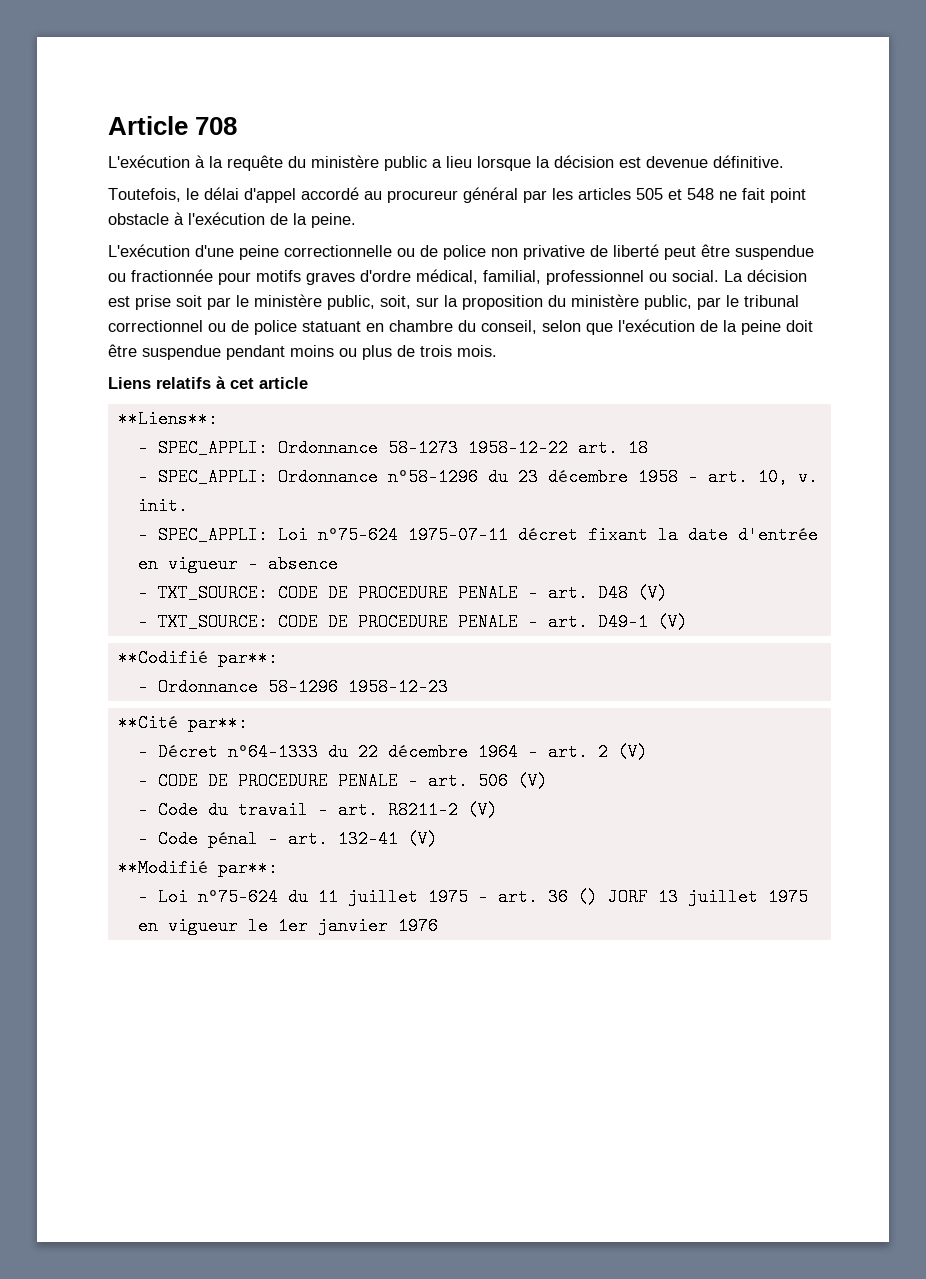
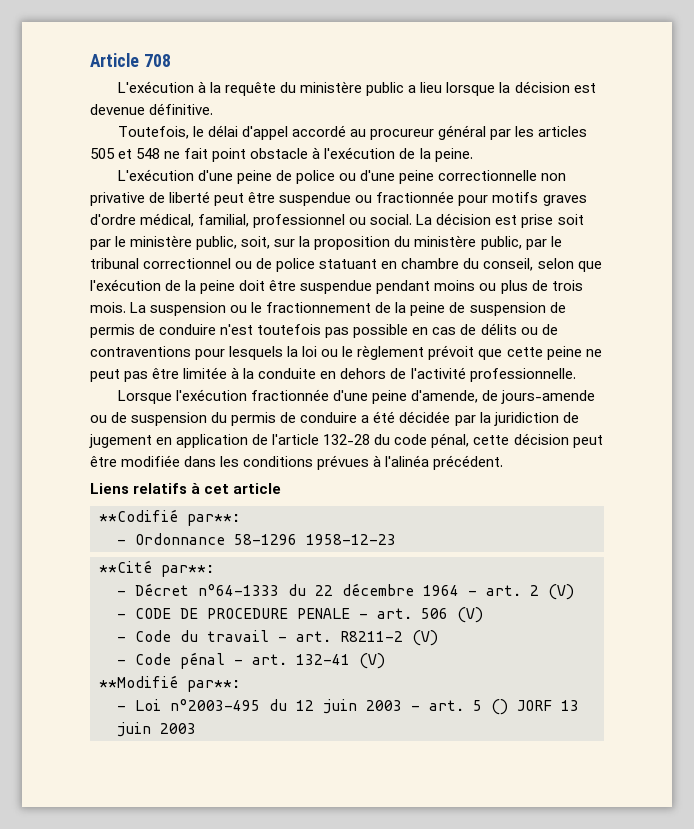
- L'exécution d'une peine correctionnelle ou de police non privative de liberté peut être suspendue ou fractionnée pour motifs graves d'ordre médical, familial, professionnel ou social.
+ L'exécution d'une peine de police ou d'une peine correctionnelle non privative de liberté peut être suspendue ou fractionnée pour motifs graves d'ordre médical, familial, professionnel ou social.
+ La suspension ou le fractionnement de la peine de suspension de permis de conduire n'est toutefois pas possible en cas de délits ou de contraventions pour lesquels la loi ou le règlement prévoit que cette peine ne peut pas être limitée à la conduite en dehors de l'activité professionnelle.
+ Lorsque l'exécution fractionnée d'une peine d'amende, de jours-amende ou de suspension du permis de conduire a été décidée par la juridiction de jugement en application de l'article 132-28 du code pénal, cette décision peut être modifiée dans les conditions prévues à l'alinéa précédent.
- **Liens**:
- - SPEC_APPLI: Ordonnance 58-1273 1958-12-22 art. 18
- - SPEC_APPLI: Ordonnance n°58-1296 du 23 décembre 1958 - art. 10, v. init.
- - SPEC_APPLI: Loi n°75-624 1975-07-11 décret fixant la date d'entrée en vigueur - absence
- - TXT_SOURCE: CODE DE PROCEDURE PENALE - art. D48 (V)
- - TXT_SOURCE: CODE DE PROCEDURE PENALE - art. D49-1 (V)
- - Loi n°75-624 du 11 juillet 1975 - art. 36 () JORF 13 juillet 1975 en vigueur le 1er janvier 1976
+ - Loi n°2003-495 du 12 juin 2003 - art. 5 () JORF 13 juin 2003

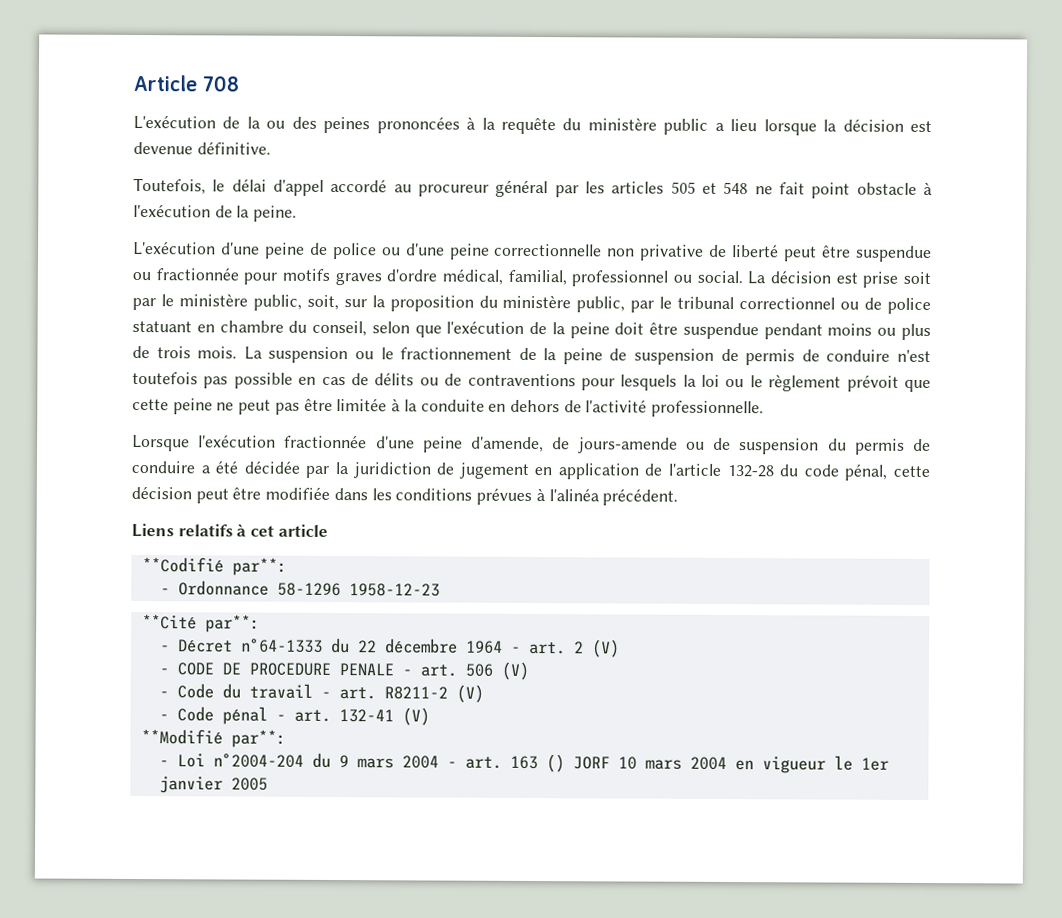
- L'exécution à la requête du ministère public a lieu lorsque la décision est devenue définitive.
+ L'exécution de la ou des peines prononcées à la requête du ministère public a lieu lorsque la décision est devenue définitive.
- - Loi n°2003-495 du 12 juin 2003 - art. 5 () JORF 13 juin 2003
+ - Loi n°2004-204 du 9 mars 2004 - art. 163 () JORF 10 mars 2004 en vigueur le 1er janvier 2005

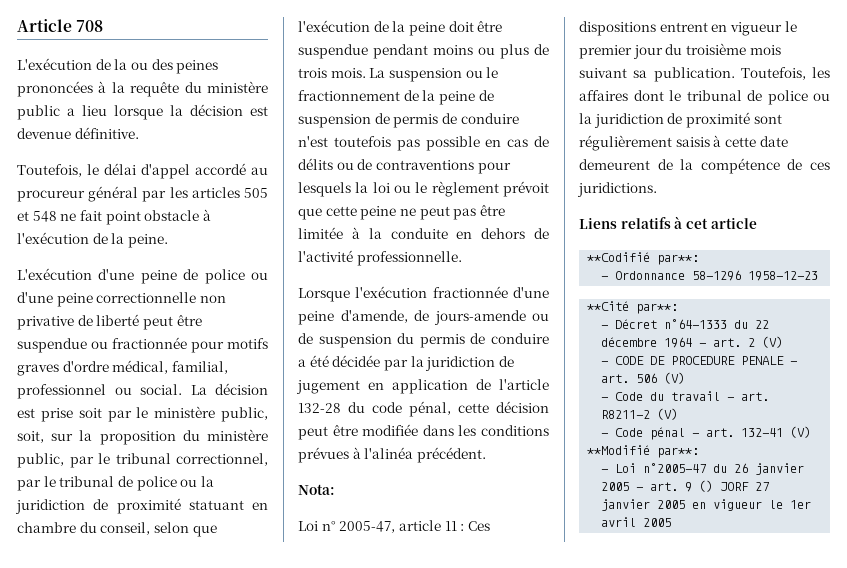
- La décision est prise soit par le ministère public, soit, sur la proposition du ministère public, par le tribunal correctionnel ou de police statuant en chambre du conseil, selon que l'exécution de la peine doit être suspendue pendant moins ou plus de trois mois.
+ La décision est prise soit par le ministère public, soit, sur la proposition du ministère public, par le tribunal correctionnel, par le tribunal de police ou la juridiction de proximité statuant en chambre du conseil, selon que l'exécution de la peine doit être suspendue pendant moins ou plus de trois mois.
+ Nota:
+ Loi n° 2005-47, article 11 : Ces dispositions entrent en vigueur le premier jour du troisième mois suivant sa publication. Toutefois, les affaires dont le tribunal de police ou la juridiction de proximité sont régulièrement saisis à cette date demeurent de la compétence de ces juridictions.
- - Loi n°2004-204 du 9 mars 2004 - art. 163 () JORF 10 mars 2004 en vigueur le 1er janvier 2005
+ - Loi n°2005-47 du 26 janvier 2005 - art. 9 () JORF 27 janvier 2005 en vigueur le 1er avril 2005

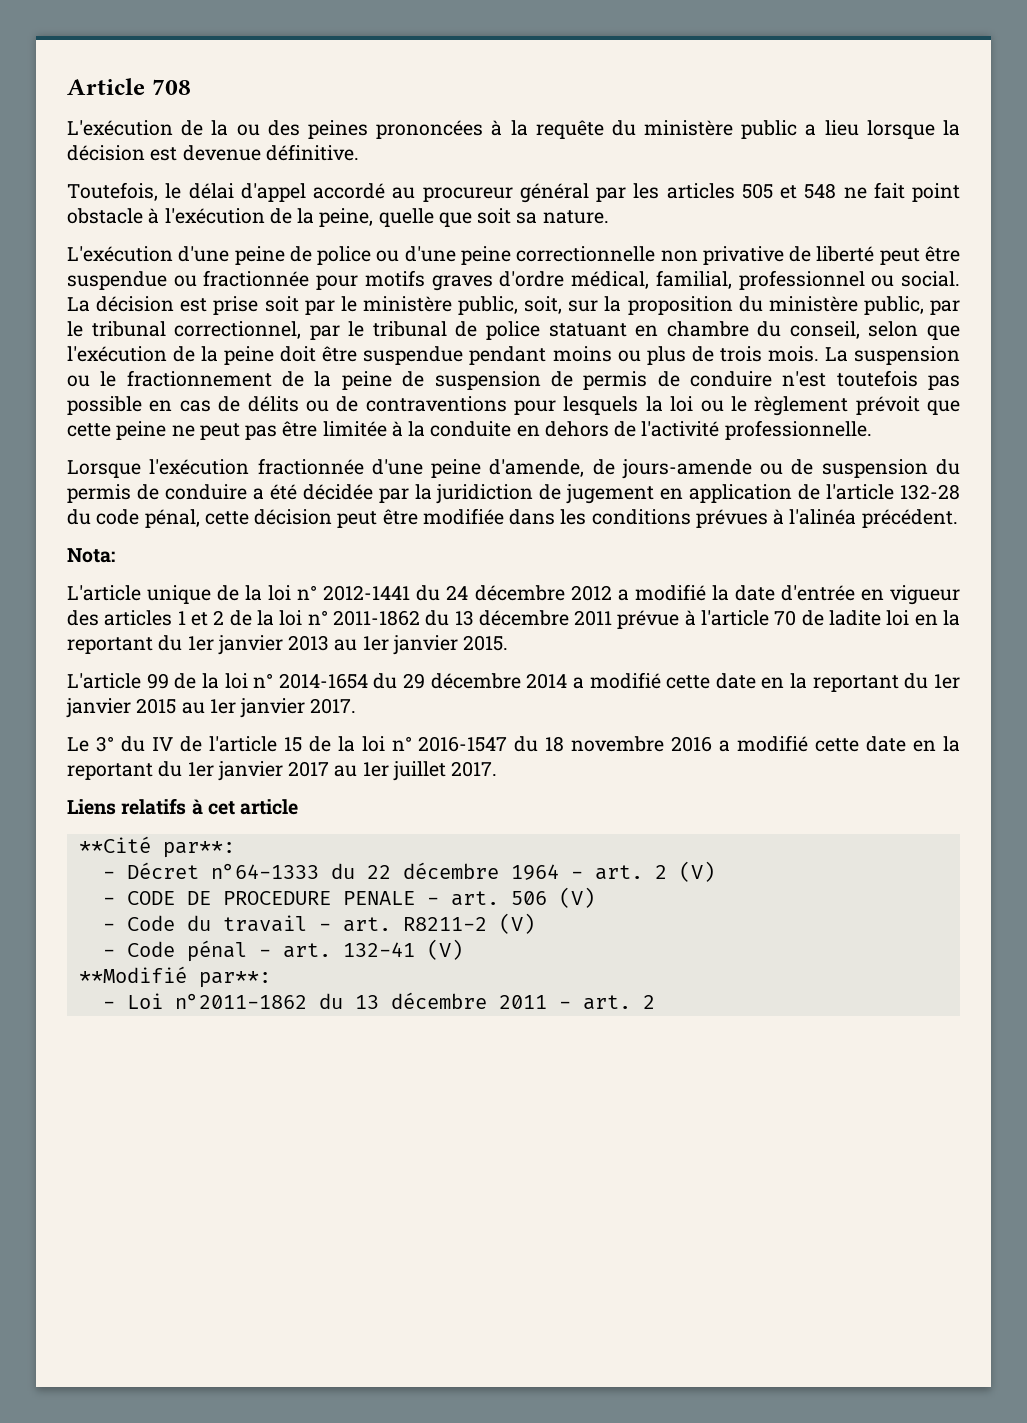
- Toutefois, le délai d'appel accordé au procureur général par les articles 505 et 548 ne fait point obstacle à l'exécution de la peine.
+ Toutefois, le délai d'appel accordé au procureur général par les articles 505 et 548 ne fait point obstacle à l'exécution de la peine, quelle que soit sa nature.
- La décision est prise soit par le ministère public, soit, sur la proposition du ministère public, par le tribunal correctionnel, par le tribunal de police ou la juridiction de proximité statuant en chambre du conseil, selon que l'exécution de la peine doit être suspendue pendant moins ou plus de trois mois.
+ La décision est prise soit par le ministère public, soit, sur la proposition du ministère public, par le tribunal correctionnel, par le tribunal de police statuant en chambre du conseil, selon que l'exécution de la peine doit être suspendue pendant moins ou plus de trois mois.
- Loi n° 2005-47, article 11 : Ces dispositions entrent en vigueur le premier jour du troisième mois suivant sa publication. Toutefois, les affaires dont le tribunal de police ou la juridiction de proximité sont régulièrement saisis à cette date demeurent de la compétence de ces juridictions.
+ L'article unique de la loi n° 2012-1441 du 24 décembre 2012 a modifié la date d'entrée en vigueur des articles 1 et 2 de la loi n° 2011-1862 du 13 décembre 2011 prévue à l'article 70 de ladite loi en la reportant du 1er janvier 2013 au 1er janvier 2015.
+ L'article 99 de la loi n° 2014-1654 du 29 décembre 2014 a modifié cette date en la reportant du 1er janvier 2015 au 1er janvier 2017.
+ Le 3° du IV de l'article 15 de la loi n° 2016-1547 du 18 novembre 2016 a modifié cette date en la reportant du 1er janvier 2017 au 1er juillet 2017.
- **Codifié par**:
- - Ordonnance 58-1296 1958-12-23
- - Loi n°2005-47 du 26 janvier 2005 - art. 9 () JORF 27 janvier 2005 en vigueur le 1er avril 2005
+ - Loi n°2011-1862 du 13 décembre 2011 - art. 2

